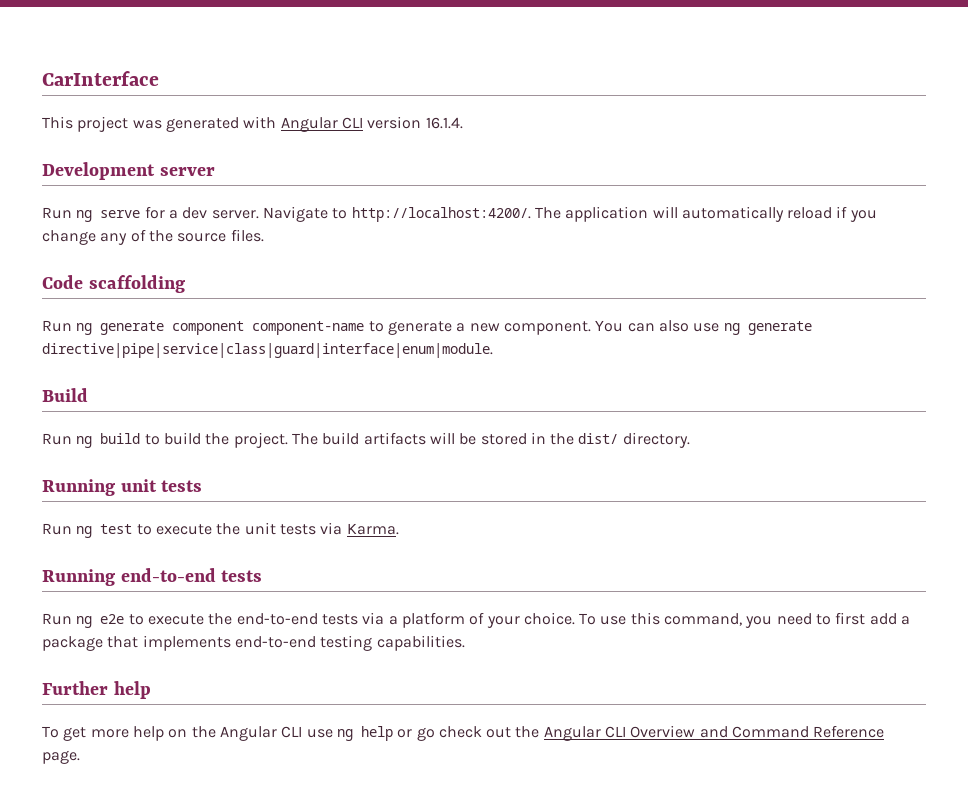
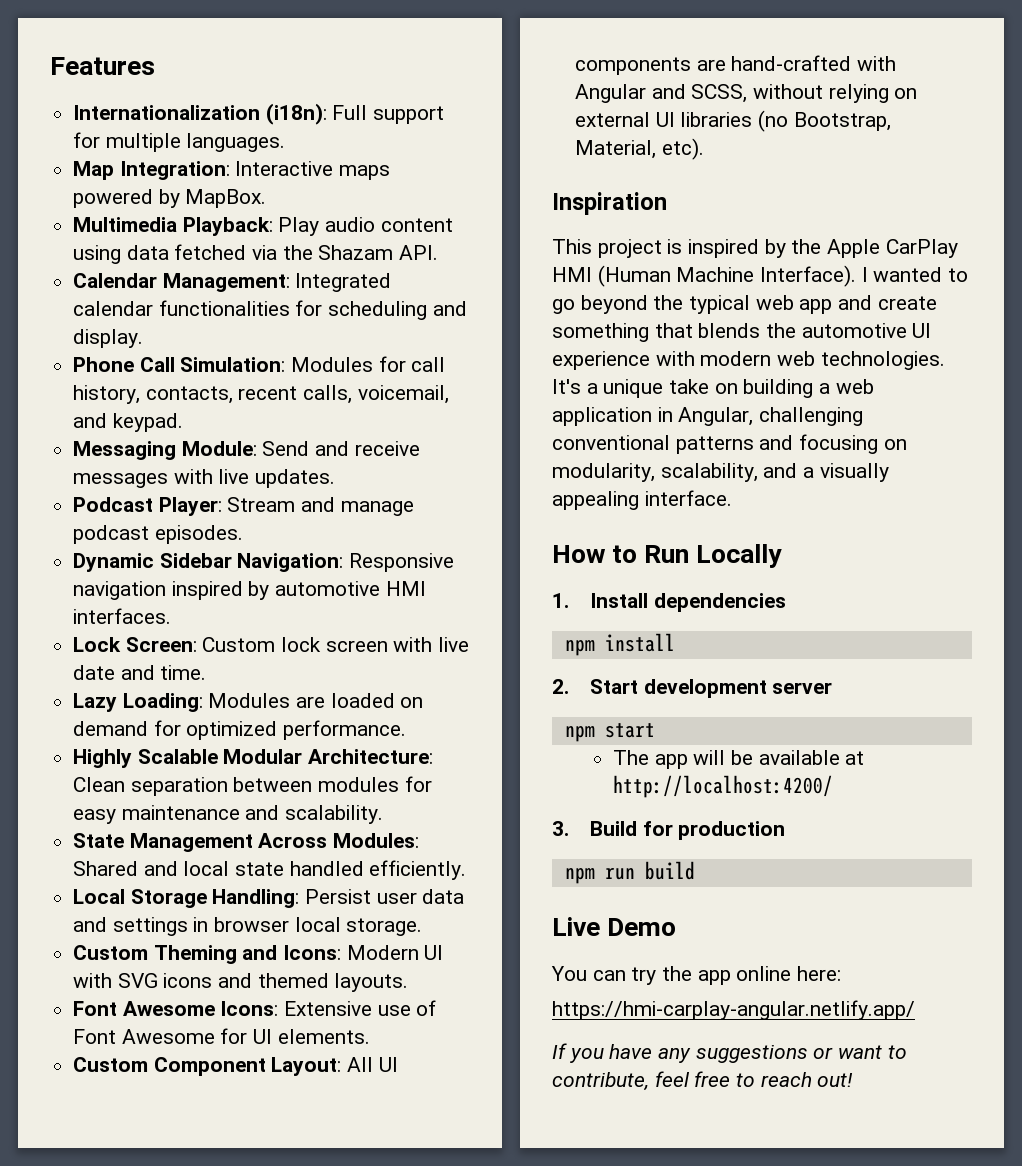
- CarInterface
- This project was generated with Angular CLI version 16.1.4.
- Development server
- Run ng serve for a dev server. Navigate to http://localhost:4200/. The application will automatically reload if you change any of the source files.
- Code scaffolding
- Run ng generate component component-name to generate a new component. You can also use ng generate directive|pipe|service|class|guard|interface|enum|module.
- Build
- Run ng build to build the project. The build artifacts will be stored in the dist/ directory.
- Running unit tests
- Run ng test to execute the unit tests via Karma.
- Running end-to-end tests
- Run ng e2e to execute the end-to-end tests via a platform of your choice. To use this command, you need to first add a package that implements end-to-end testing capabilities.
- Further help
- To get more help on the Angular CLI use ng help or go check out the Angular CLI Overview and Command Reference page.
+ Features
+ Internationalization (i18n): Full support for multiple languages.
+ Map Integration: Interactive maps powered by MapBox.
+ Multimedia Playback: Play audio content using data fetched via the Shazam API.
+ Calendar Management: Integrated calendar functionalities for scheduling and display.
+ Phone Call Simulation: Modules for call history, contacts, recent calls, voicemail, and keypad.
+ Messaging Module: Send and receive messages with live updates.
+ Podcast Player: Stream and manage podcast episodes.
+ Dynamic Sidebar Navigation: Responsive navigation inspired by automotive HMI interfaces.
+ Lock Screen: Custom lock screen with live date and time.
+ Lazy Loading: Modules are loaded on demand for optimized performance.
+ Highly Scalable Modular Architecture: Clean separation between modules for easy maintenance and scalability.
+ State Management Across Modules: Shared and local state handled efficiently.
+ Local Storage Handling: Persist user data and settings in browser local storage.
+ Custom Theming and Icons: Modern UI with SVG icons and themed layouts.
+ Font Awesome Icons: Extensive use of Font Awesome for UI elements.
+ Custom Component Layout: All UI components are hand-crafted with Angular and SCSS, without relying on external UI libraries (no Bootstrap, Material, etc).
+ Inspiration
+ This project is inspired by the Apple CarPlay HMI (Human Machine Interface). I wanted to go beyond the typical web app and create something that blends the automotive UI experience with modern web technologies. It's a unique take on building a web application in Angular, challenging conventional patterns and focusing on modularity, scalability, and a visually appealing interface.
+ How to Run Locally
+ 1. Install dependencies
+ npm install
+ 2. Start development server
+ npm start
+ The app will be available at http://localhost:4200/
+ 3. Build for production
+ npm run build
+ Live Demo
+ You can try the app online here:
+ https://hmi-carplay-angular.netlify.app/
+ If you have any suggestions or want to contribute, feel free to reach out!

